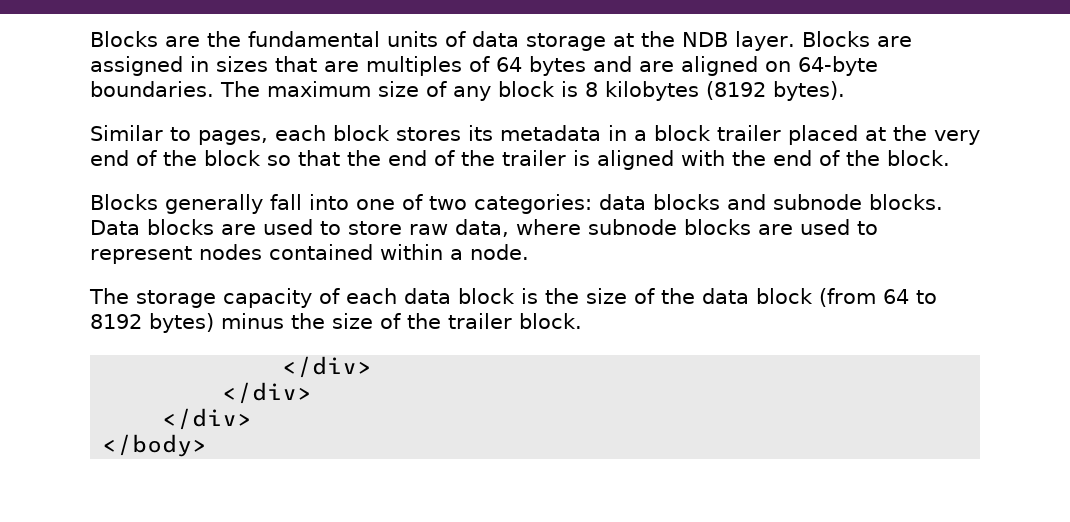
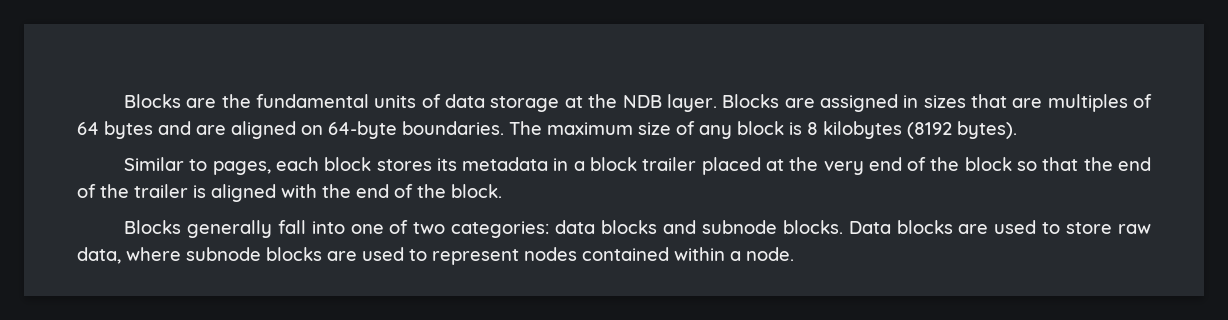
- The storage capacity of each data block is the size of the data block (from 64 to 8192 bytes) minus the size of the trailer block.
- </div>
- </div>
- </div>
- </body>

